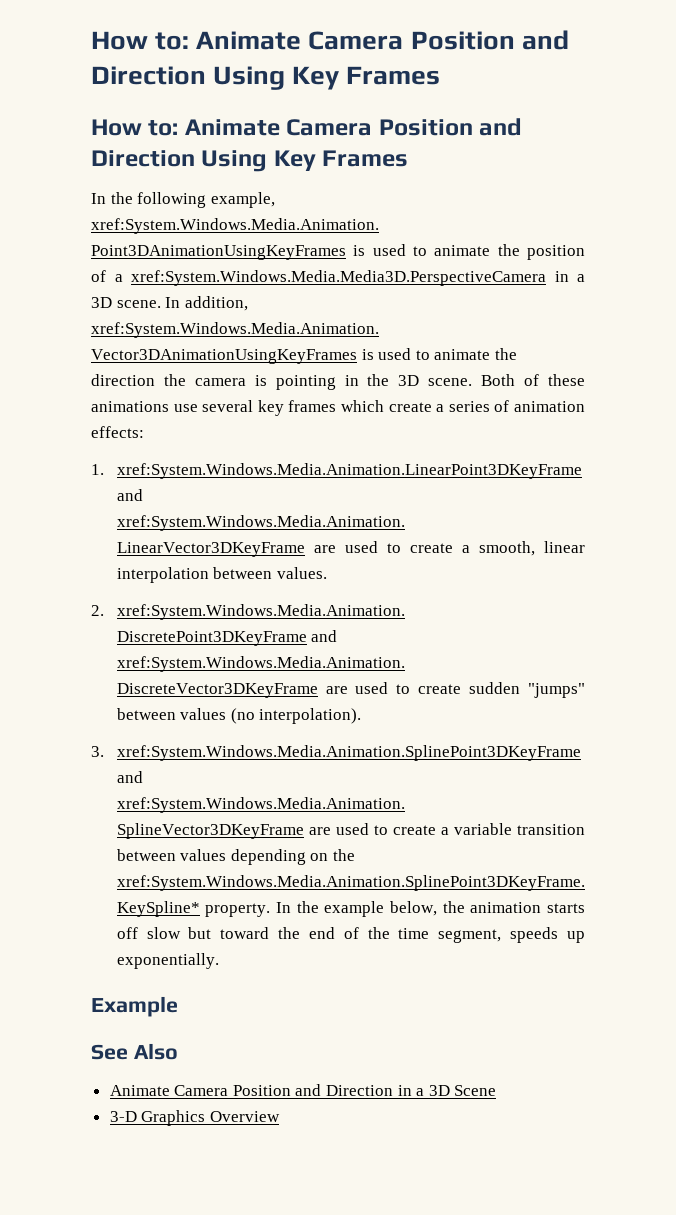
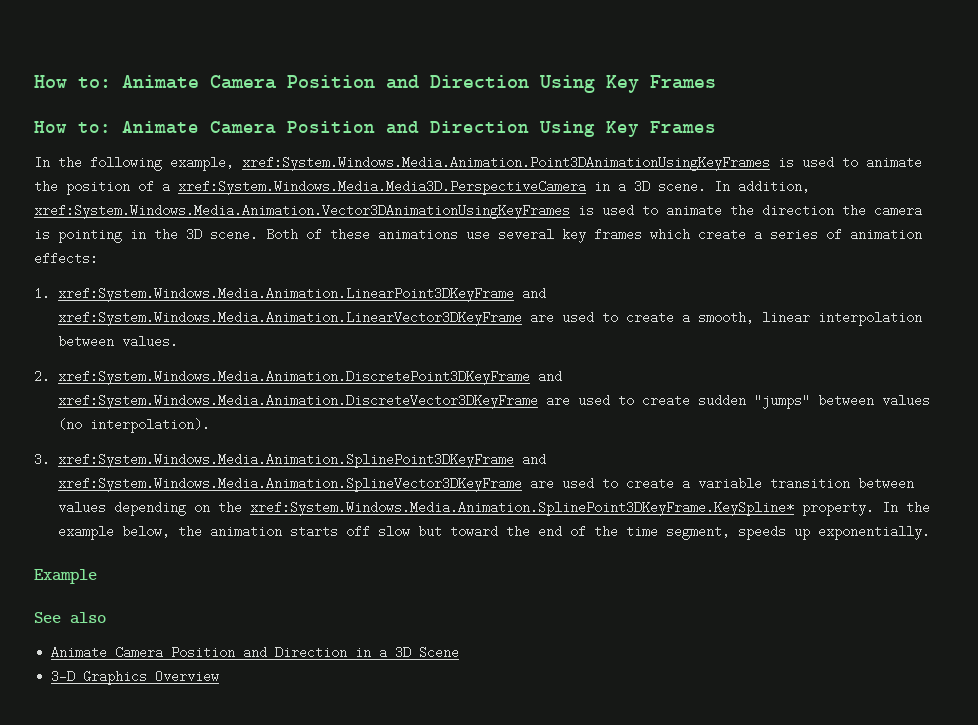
- See Also
+ See also

